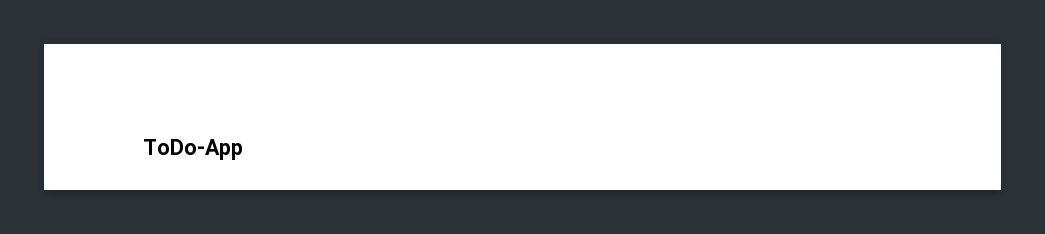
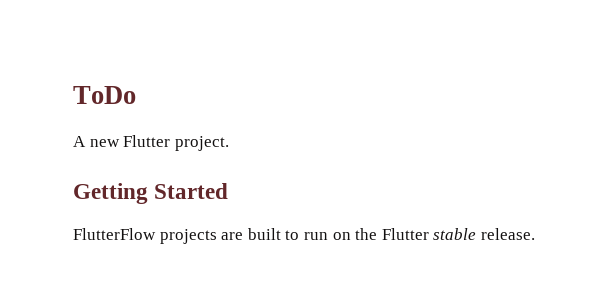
- ToDo-App
+ ToDo
+ A new Flutter project.
+ Getting Started
+ FlutterFlow projects are built to run on the Flutter stable release.

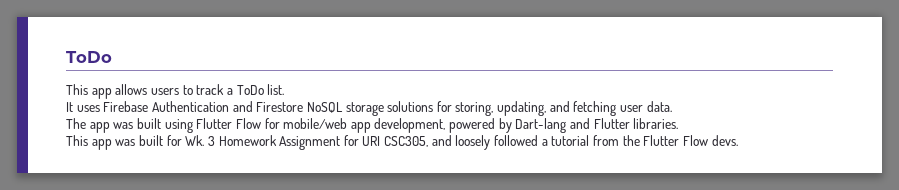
- A new Flutter project.
- Getting Started
- FlutterFlow projects are built to run on the Flutter stable release.
+ This app allows users to track a ToDo list.
+ It uses Firebase Authentication and Firestore NoSQL storage solutions for storing, updating, and fetching user data.
+ The app was built using Flutter Flow for mobile/web app development, powered by Dart-lang and Flutter libraries.
+ This app was built for Wk. 3 Homework Assignment for URI CSC305, and loosely followed a tutorial from the Flutter Flow devs.

